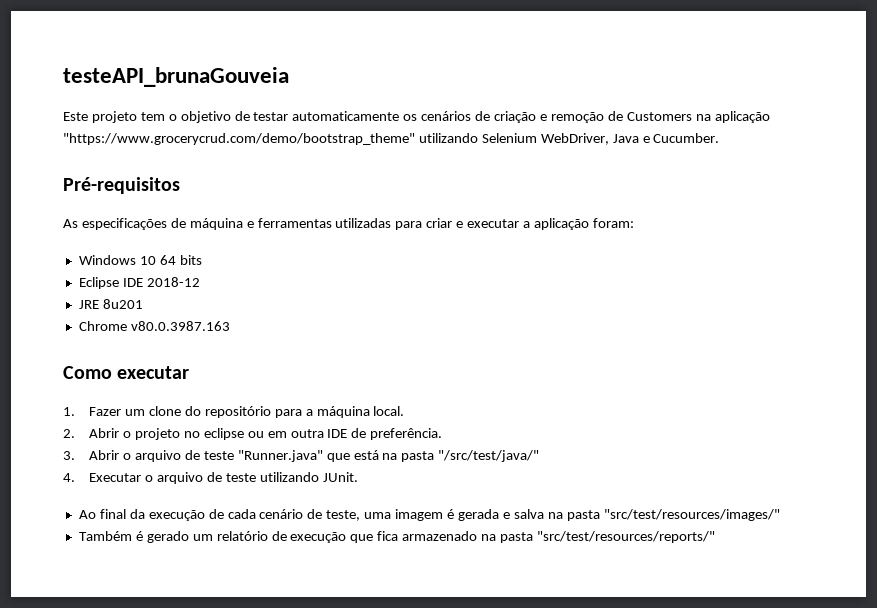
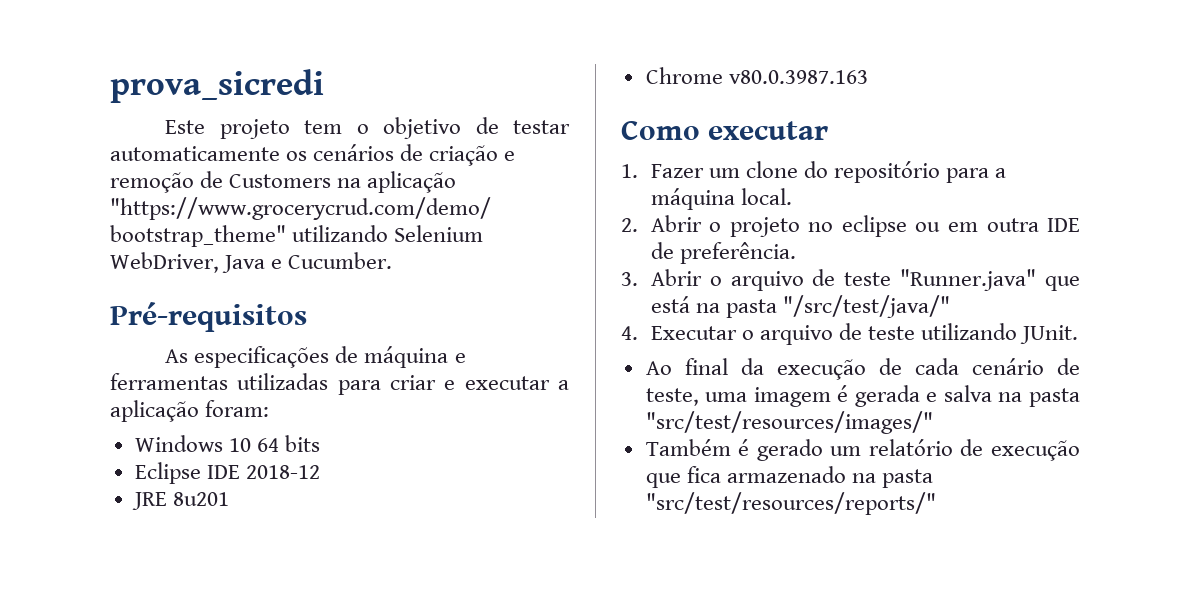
- testeAPI_brunaGouveia
+ prova_sicredi

